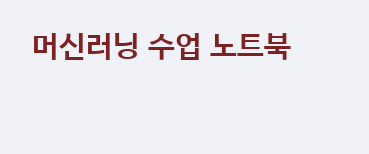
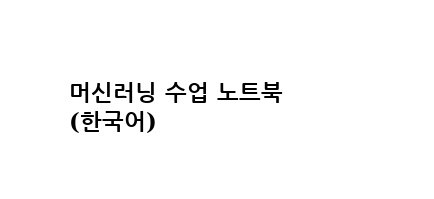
- 머신러닝 수업 노트북
+ 머신러닝 수업 노트북 (한국어)

